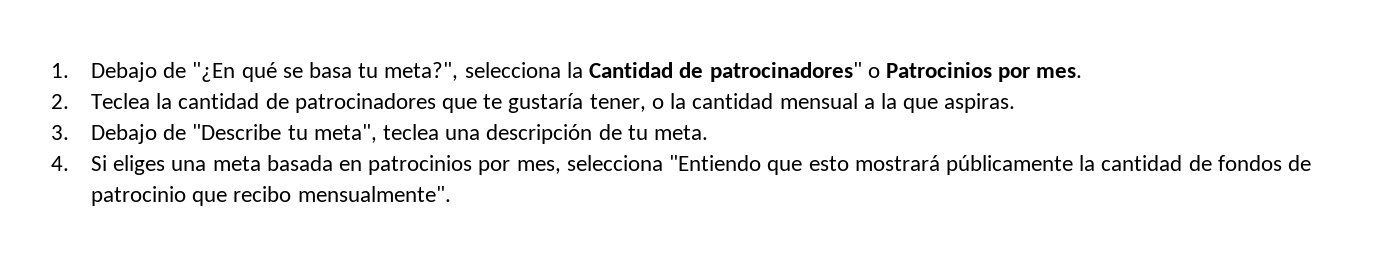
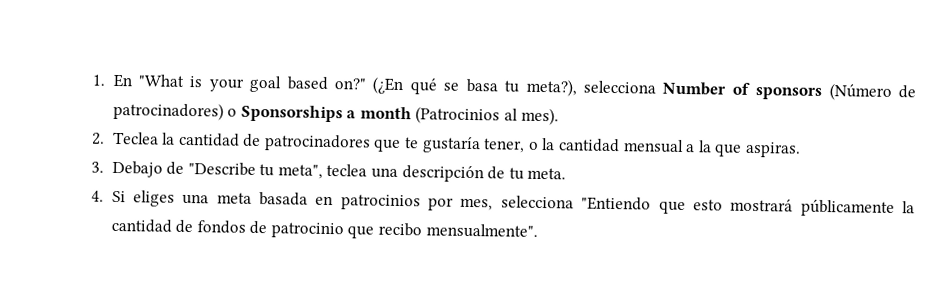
- 1. Debajo de "¿En qué se basa tu meta?", selecciona la Cantidad de patrocinadores" o Patrocinios por mes.
+ 1. En "What is your goal based on?" (¿En qué se basa tu meta?), selecciona Number of sponsors (Número de patrocinadores) o Sponsorships a month (Patrocinios al mes).

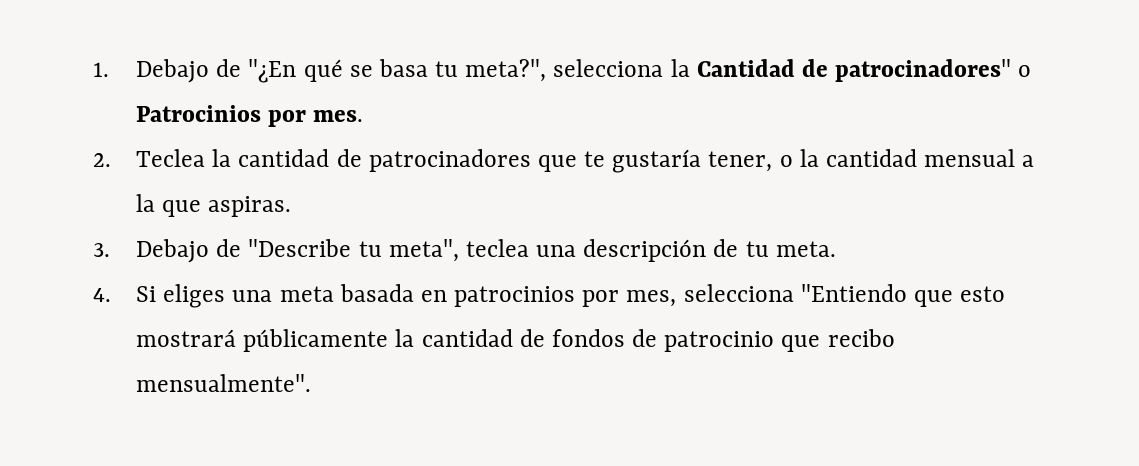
- 1. En "What is your goal based on?" (¿En qué se basa tu meta?), selecciona Number of sponsors (Número de patrocinadores) o Sponsorships a month (Patrocinios al mes).
+ 1. Debajo de "¿En qué se basa tu meta?", selecciona la Cantidad de patrocinadores" o Patrocinios por mes.

